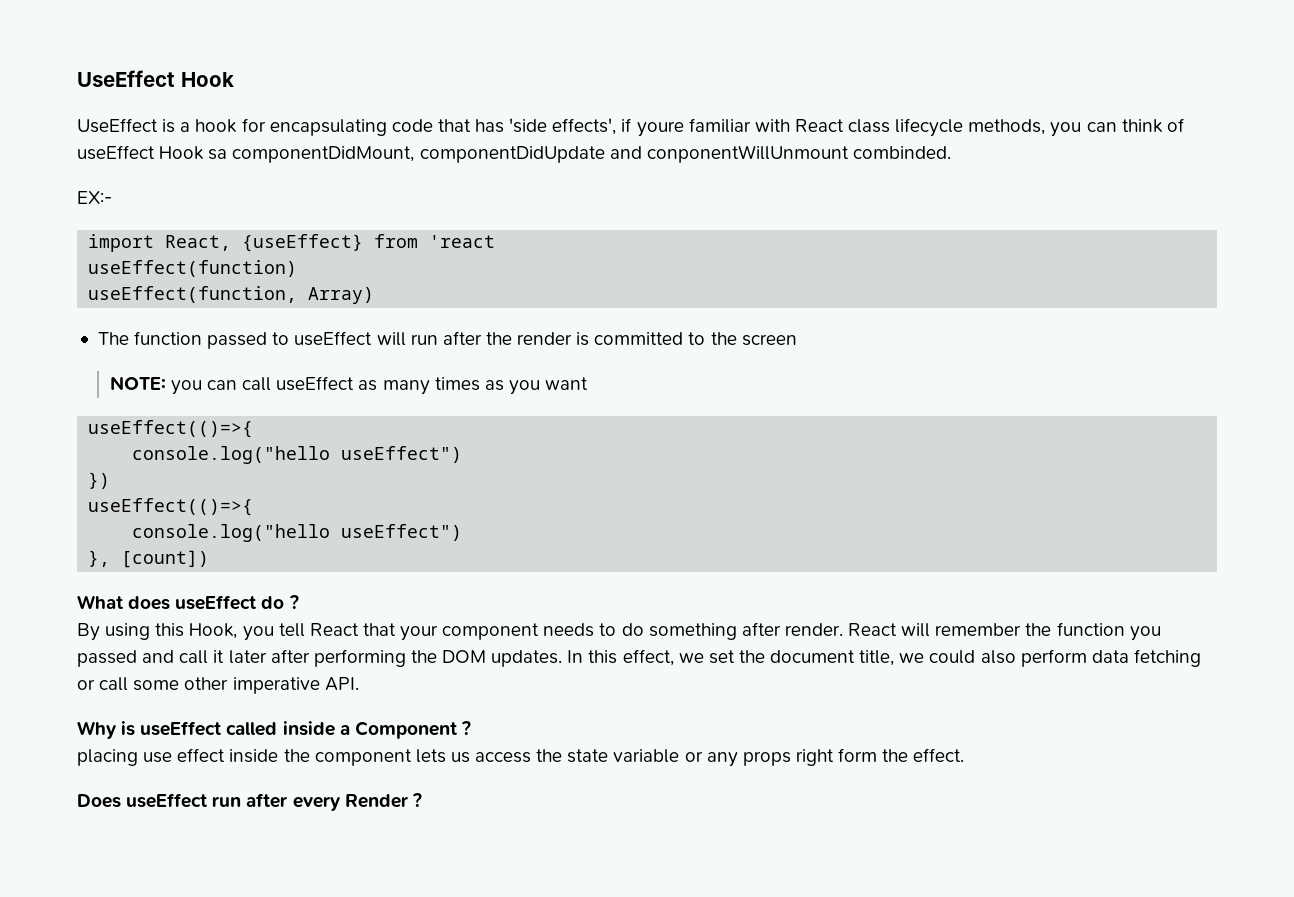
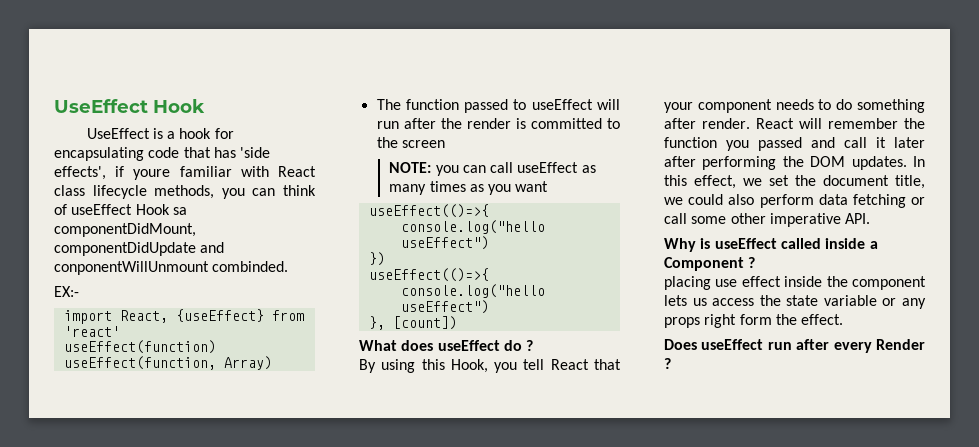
- import React, {useEffect} from 'react
+ import React, {useEffect} from 'react'

